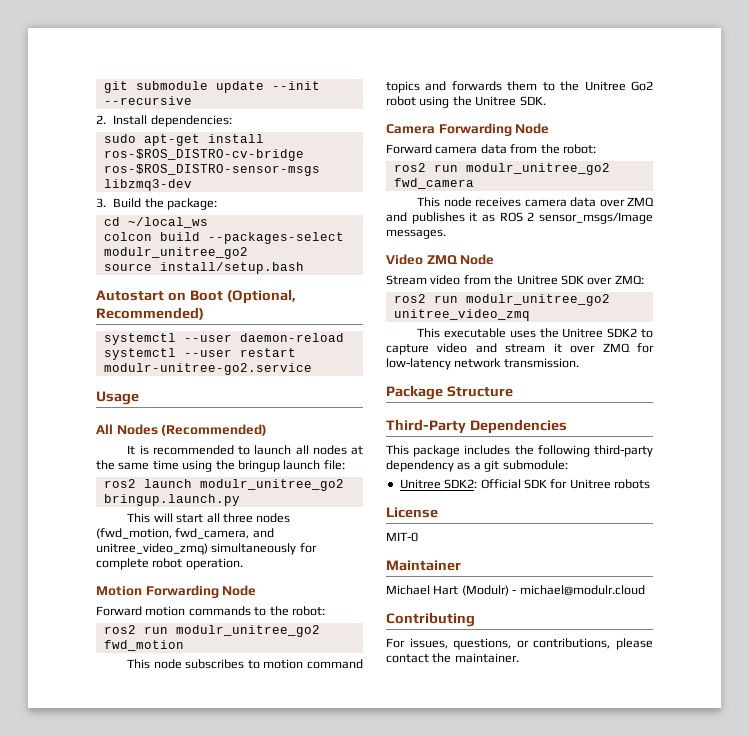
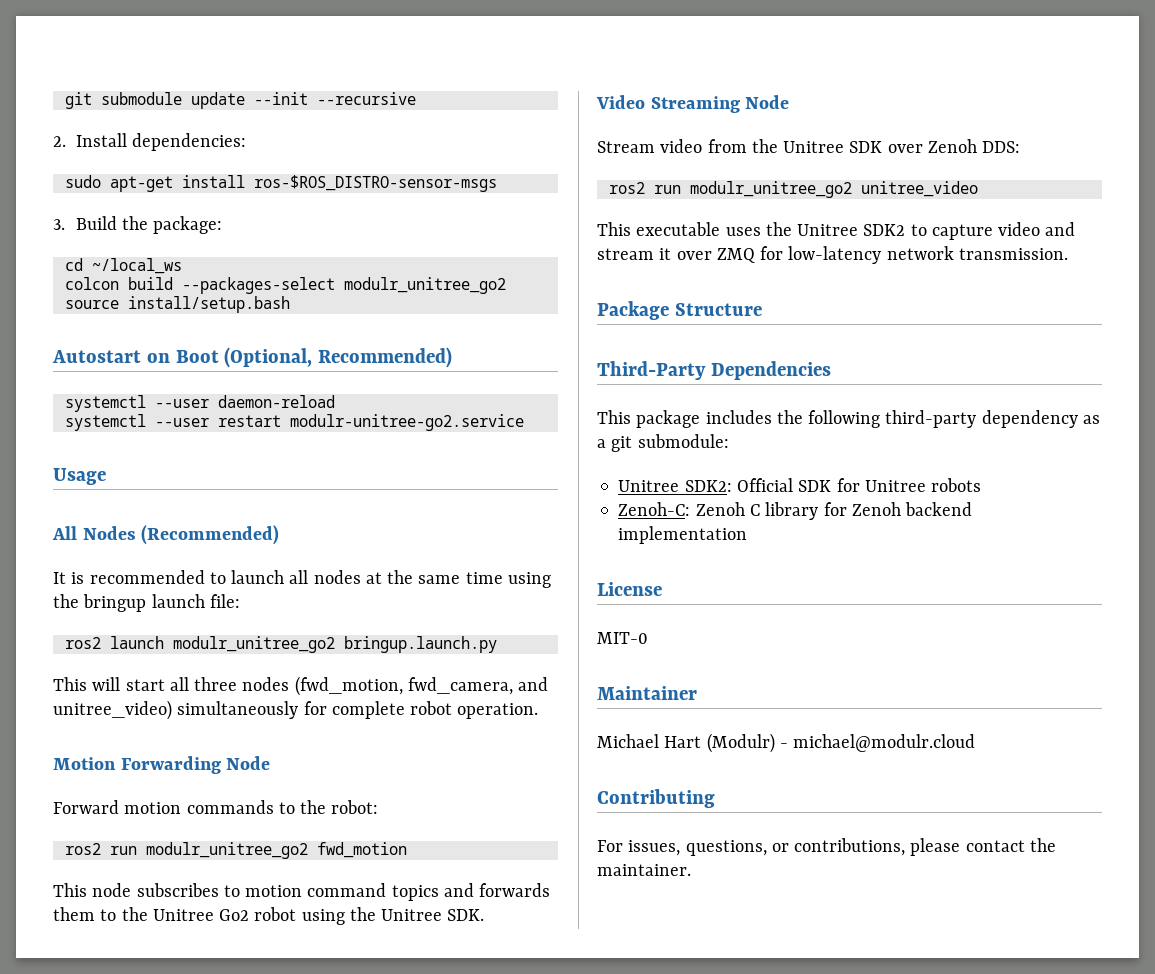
- sudo apt-get install ros-$ROS_DISTRO-cv-bridge ros-$ROS_DISTRO-sensor-msgs libzmq3-dev
+ sudo apt-get install ros-$ROS_DISTRO-sensor-msgs
- This will start all three nodes (fwd_motion, fwd_camera, and unitree_video_zmq) simultaneously for complete robot operation.
+ This will start all three nodes (fwd_motion, fwd_camera, and unitree_video) simultaneously for complete robot operation.
- Camera Forwarding Node
- Forward camera data from the robot:
- ros2 run modulr_unitree_go2 fwd_camera
- This node receives camera data over ZMQ and publishes it as ROS 2 sensor_msgs/Image messages.
- Video ZMQ Node
+ Video Streaming Node
- Stream video from the Unitree SDK over ZMQ:
- ros2 run modulr_unitree_go2 unitree_video_zmq
+ Stream video from the Unitree SDK over Zenoh DDS:
+ ros2 run modulr_unitree_go2 unitree_video
+ Zenoh-C: Zenoh C library for Zenoh backend implementation

